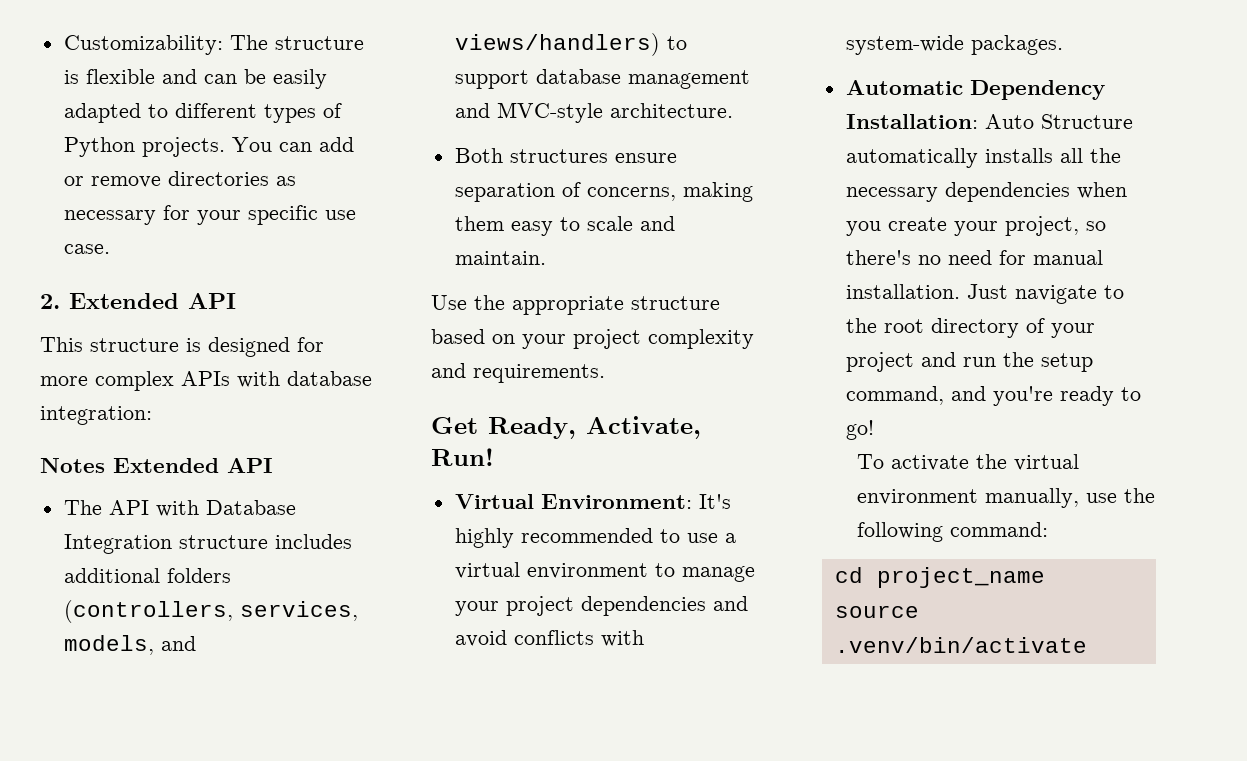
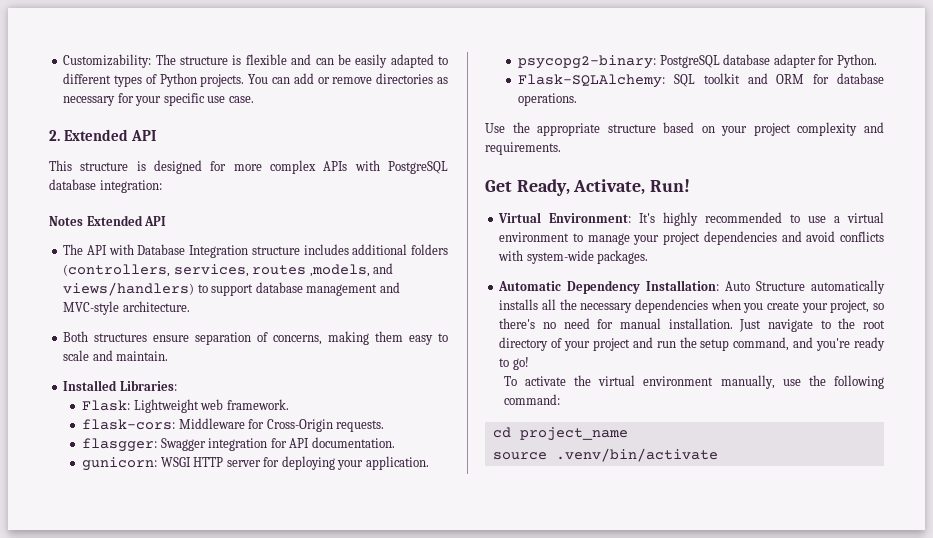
- This structure is designed for more complex APIs with database integration:
+ This structure is designed for more complex APIs with PostgreSQL database integration:
- The API with Database Integration structure includes additional folders (controllers, services, models, and views/handlers) to support database management and MVC-style architecture.
+ The API with Database Integration structure includes additional folders (controllers, services, routes ,models, and views/handlers) to support database management and MVC-style architecture.
+ Installed Libraries:
+ Flask: Lightweight web framework.
+ flask-cors: Middleware for Cross-Origin requests.
+ flasgger: Swagger integration for API documentation.
+ gunicorn: WSGI HTTP server for deploying your application.
+ psycopg2-binary: PostgreSQL database adapter for Python.
+ Flask-SQLAlchemy: SQL toolkit and ORM for database operations.

